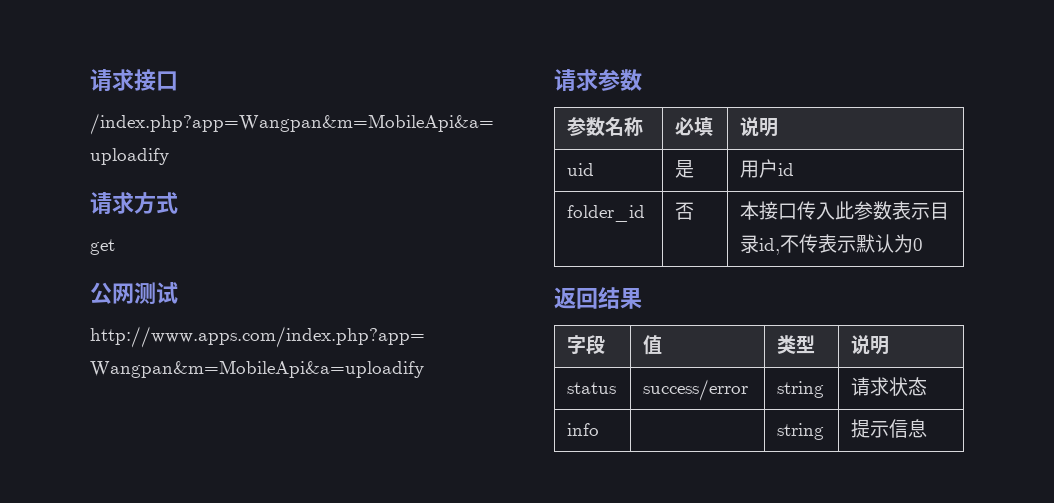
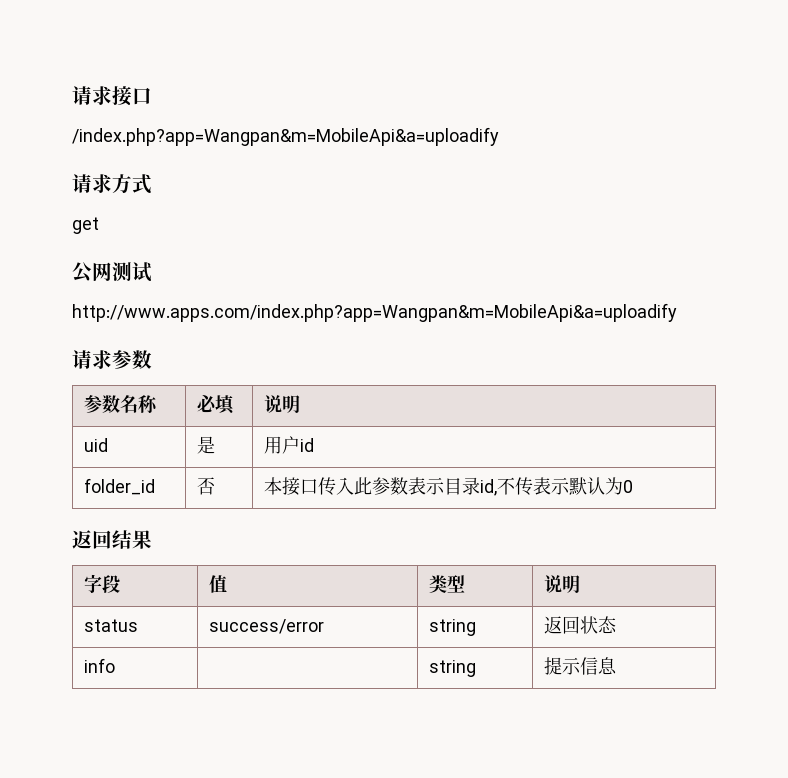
- status | success/error | string | 请求状态
+ status | success/error | string | 返回状态

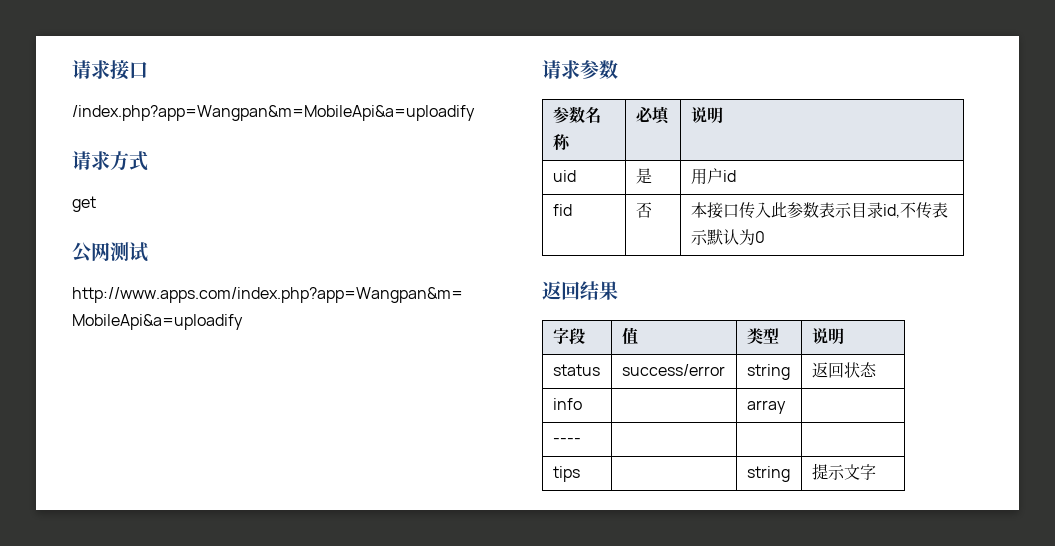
- folder_id | 否 | 本接口传入此参数表示目录id,不传表示默认为0
+ fid | 否 | 本接口传入此参数表示目录id,不传表示默认为0
- info | | string | 提示信息
+ info | | array |
+ ---- | | |
+ tips | | string | 提示文字

